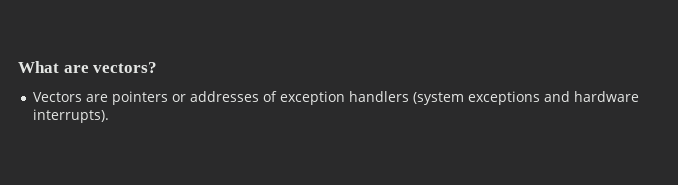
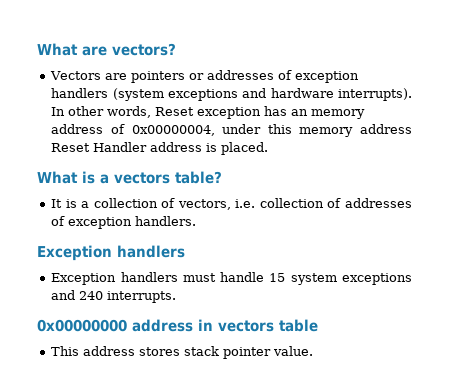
+ In other words, Reset exception has an memory address of 0x00000004, under this memory address Reset Handler address is placed.
+ What is a vectors table?
+ It is a collection of vectors, i.e. collection of addresses of exception handlers.
+ Exception handlers
+ Exception handlers must handle 15 system exceptions and 240 interrupts.
+ 0x00000000 address in vectors table
+ This address stores stack pointer value.

